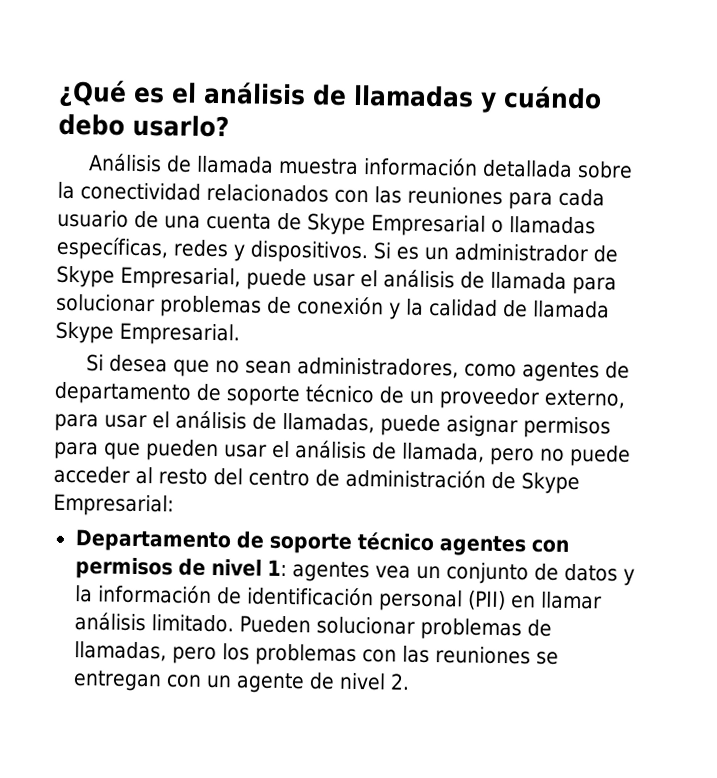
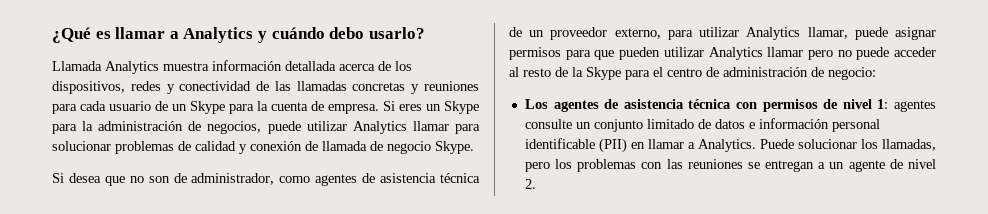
- ¿Qué es el análisis de llamadas y cuándo debo usarlo?
+ ¿Qué es llamar a Analytics y cuándo debo usarlo?
- Análisis de llamada muestra información detallada sobre la conectividad relacionados con las reuniones para cada usuario de una cuenta de Skype Empresarial o llamadas específicas, redes y dispositivos. Si es un administrador de Skype Empresarial, puede usar el análisis de llamada para solucionar problemas de conexión y la calidad de llamada Skype Empresarial.
- Si desea que no sean administradores, como agentes de departamento de soporte técnico de un proveedor externo, para usar el análisis de llamadas, puede asignar permisos para que pueden usar el análisis de llamada, pero no puede acceder al resto del centro de administración de Skype Empresarial:
- Departamento de soporte técnico agentes con permisos de nivel 1: agentes vea un conjunto de datos y la información de identificación personal (PII) en llamar análisis limitado. Pueden solucionar problemas de llamadas, pero los problemas con las reuniones se entregan con un agente de nivel 2.
+ Llamada Analytics muestra información detallada acerca de los dispositivos, redes y conectividad de las llamadas concretas y reuniones para cada usuario de un Skype para la cuenta de empresa. Si eres un Skype para la administración de negocios, puede utilizar Analytics llamar para solucionar problemas de calidad y conexión de llamada de negocio Skype.
+ Si desea que no son de administrador, como agentes de asistencia técnica de un proveedor externo, para utilizar Analytics llamar, puede asignar permisos para que pueden utilizar Analytics llamar pero no puede acceder al resto de la Skype para el centro de administración de negocio:
+ Los agentes de asistencia técnica con permisos de nivel 1: agentes consulte un conjunto limitado de datos e información personal identificable (PII) en llamar a Analytics. Puede solucionar los llamadas, pero los problemas con las reuniones se entregan a un agente de nivel 2.

